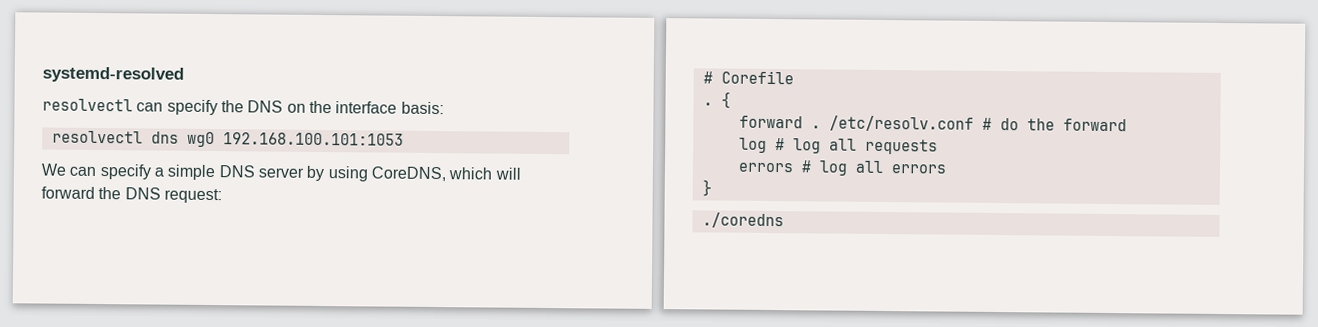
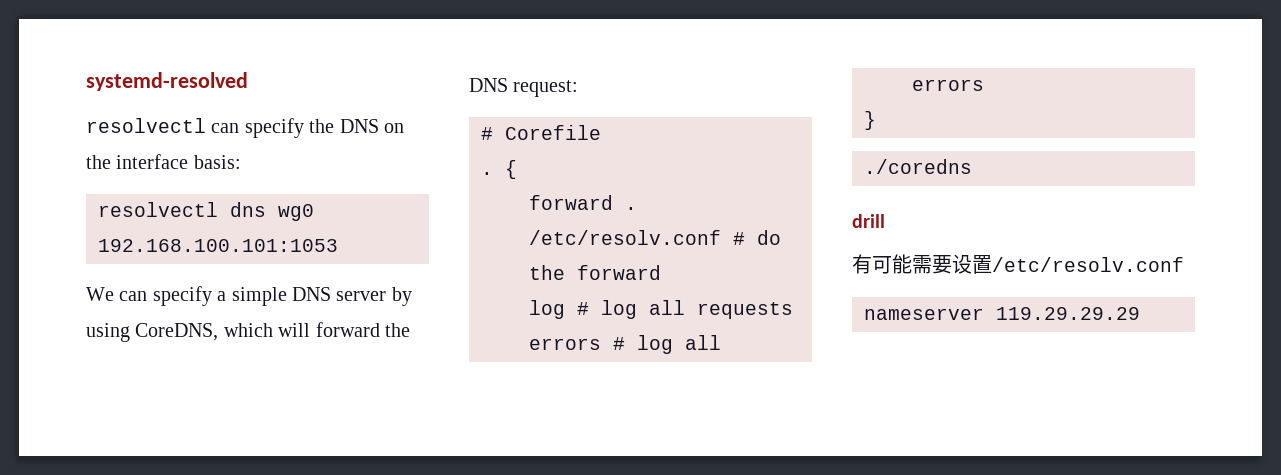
+ drill
+ 有可能需要设置/etc/resolv.conf
+ nameserver 119.29.29.29

